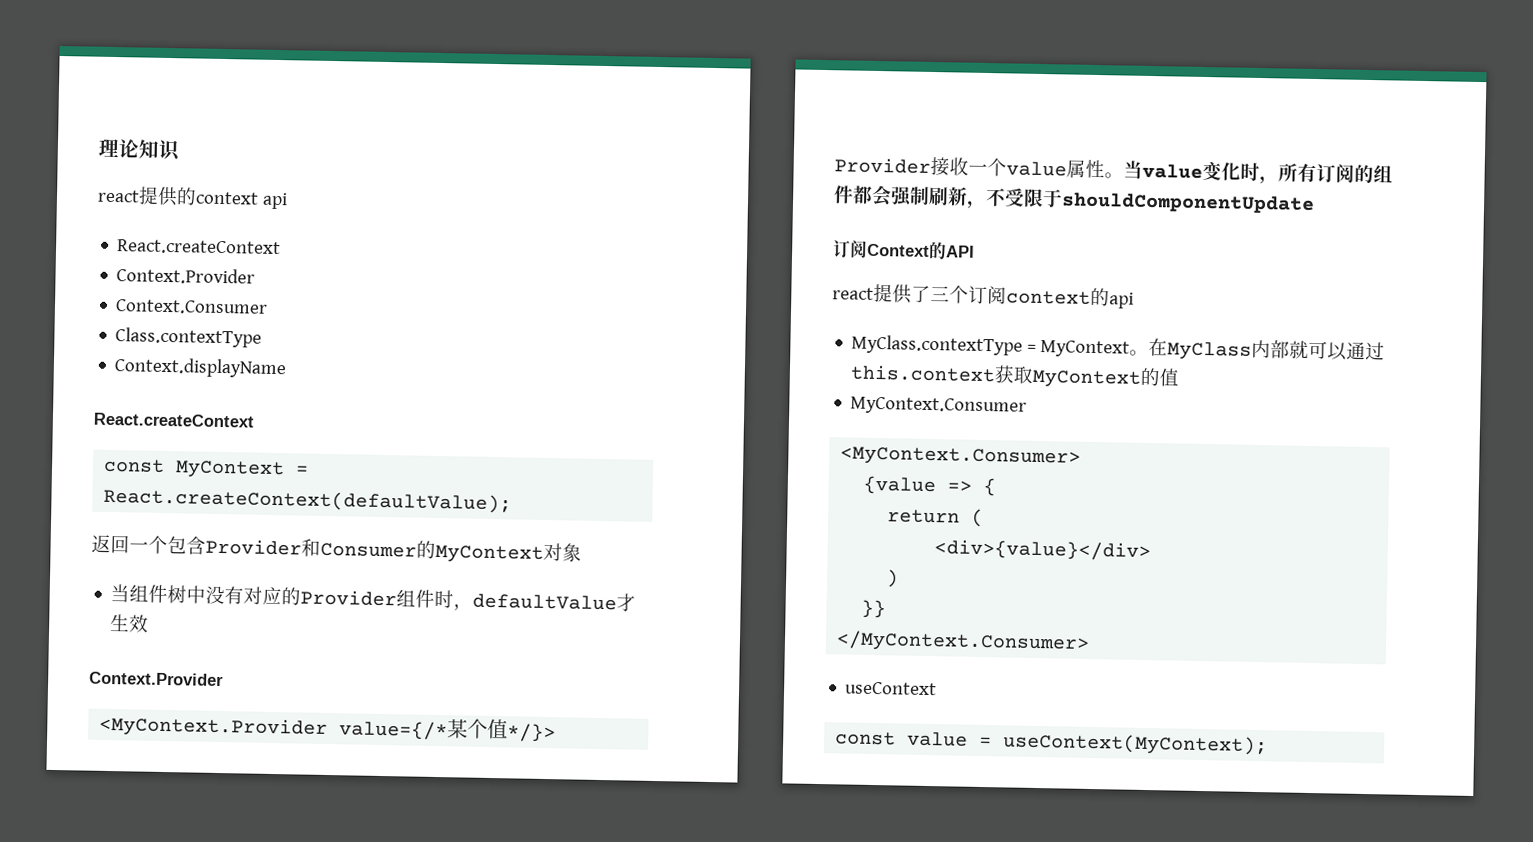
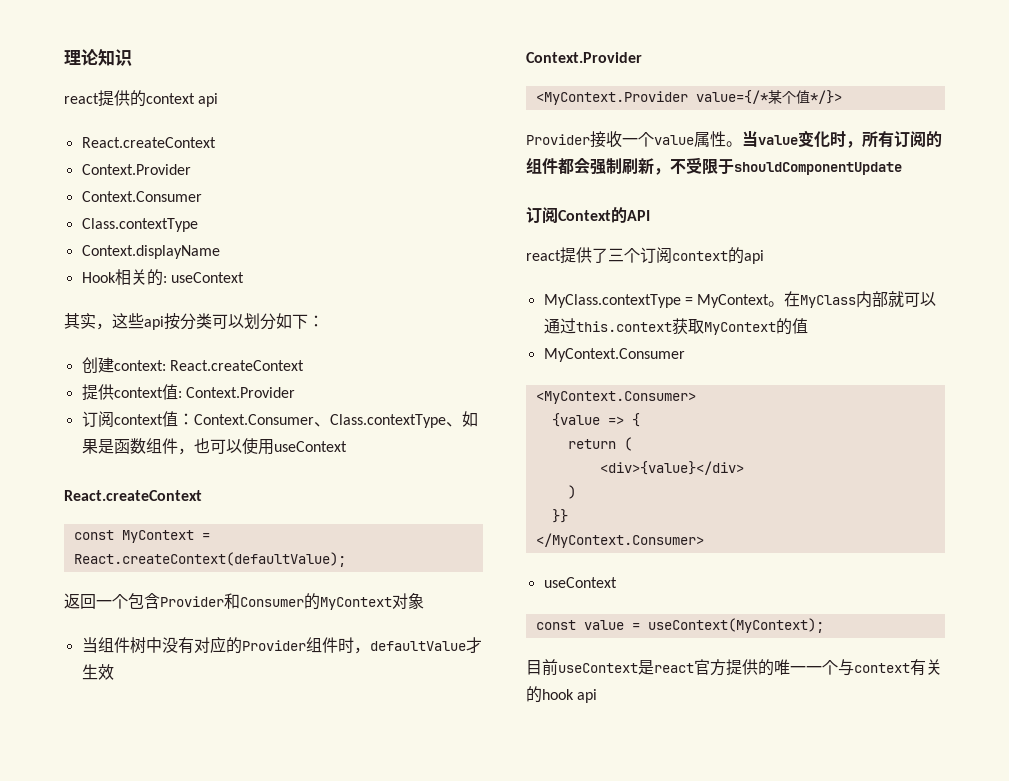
+ Hook相关的: useContext
+ 其实，这些api按分类可以划分如下：
+ 创建context: React.createContext
+ 提供context值: Context.Provider
+ 订阅context值：Context.Consumer、Class.contextType、如果是函数组件，也可以使用useContext
+ 目前useContext是react官方提供的唯一一个与context有关的hook api

